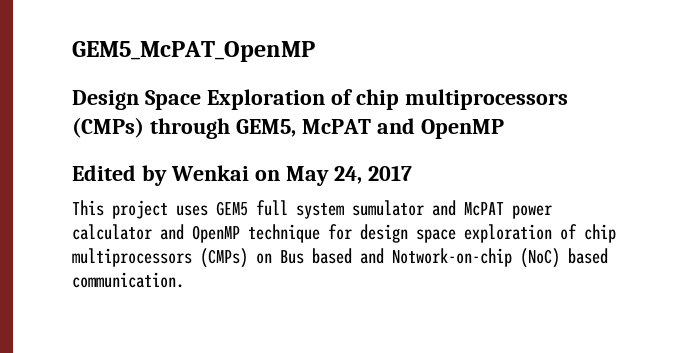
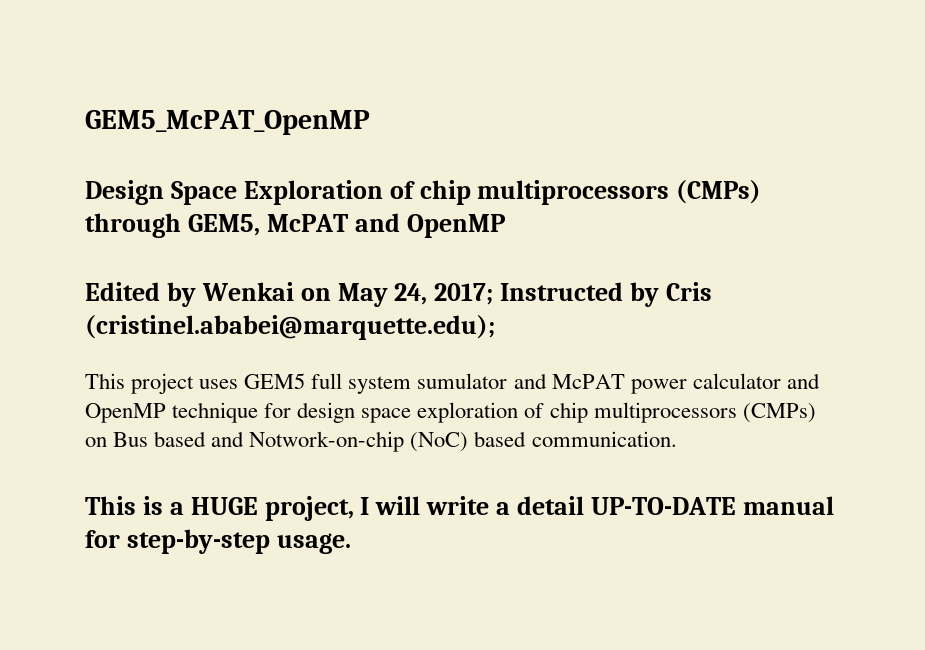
- Edited by Wenkai on May 24, 2017
+ Edited by Wenkai on May 24, 2017; Instructed by Cris (cristinel.ababei@marquette.edu);
+ This is a HUGE project, I will write a detail UP-TO-DATE manual for step-by-step usage.

